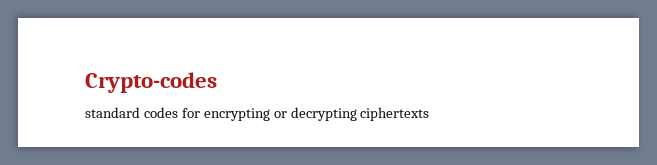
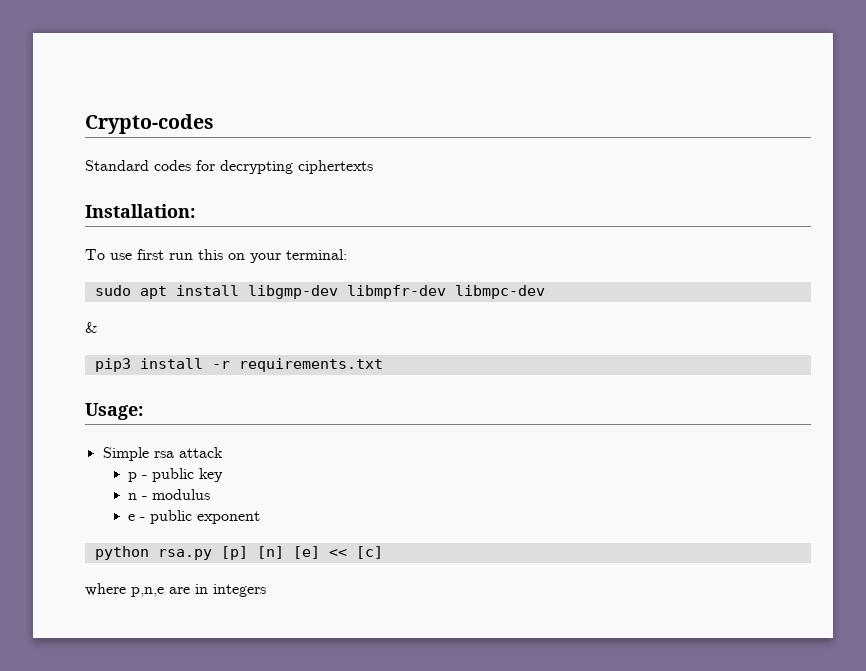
- standard codes for encrypting or decrypting ciphertexts
+ Standard codes for decrypting ciphertexts
+ Installation:
+ To use first run this on your terminal:
+ sudo apt install libgmp-dev libmpfr-dev libmpc-dev
+ &
+ pip3 install -r requirements.txt
+ Usage:
+ Simple rsa attack
+ p - public key
+ n - modulus
+ e - public exponent
+ python rsa.py [p] [n] [e] << [c]
+ where p,n,e are in integers

